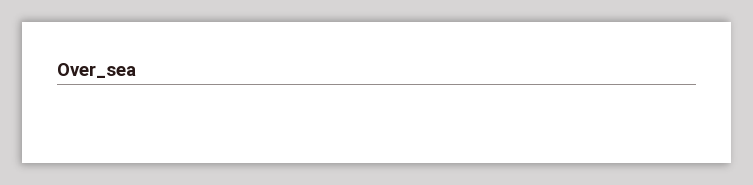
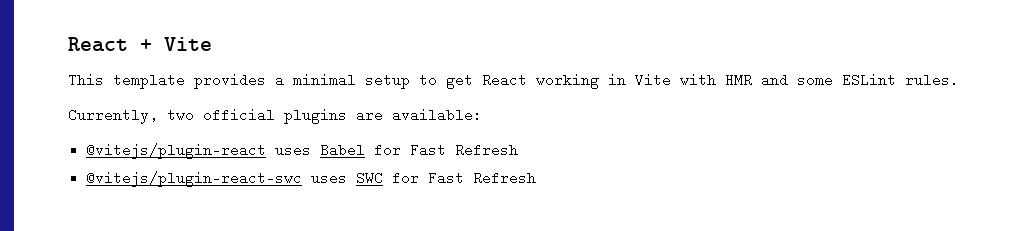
- Over_sea
+ React + Vite
+ This template provides a minimal setup to get React working in Vite with HMR and some ESLint rules.
+ Currently, two official plugins are available:
+ @vitejs/plugin-react uses Babel for Fast Refresh
+ @vitejs/plugin-react-swc uses SWC for Fast Refresh

